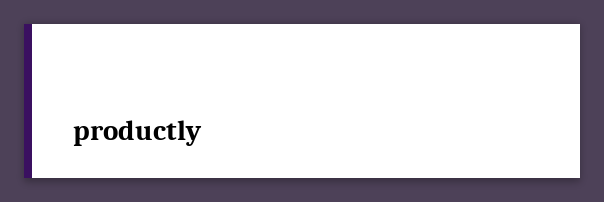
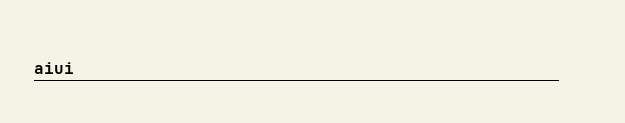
- productly
+ aiui

